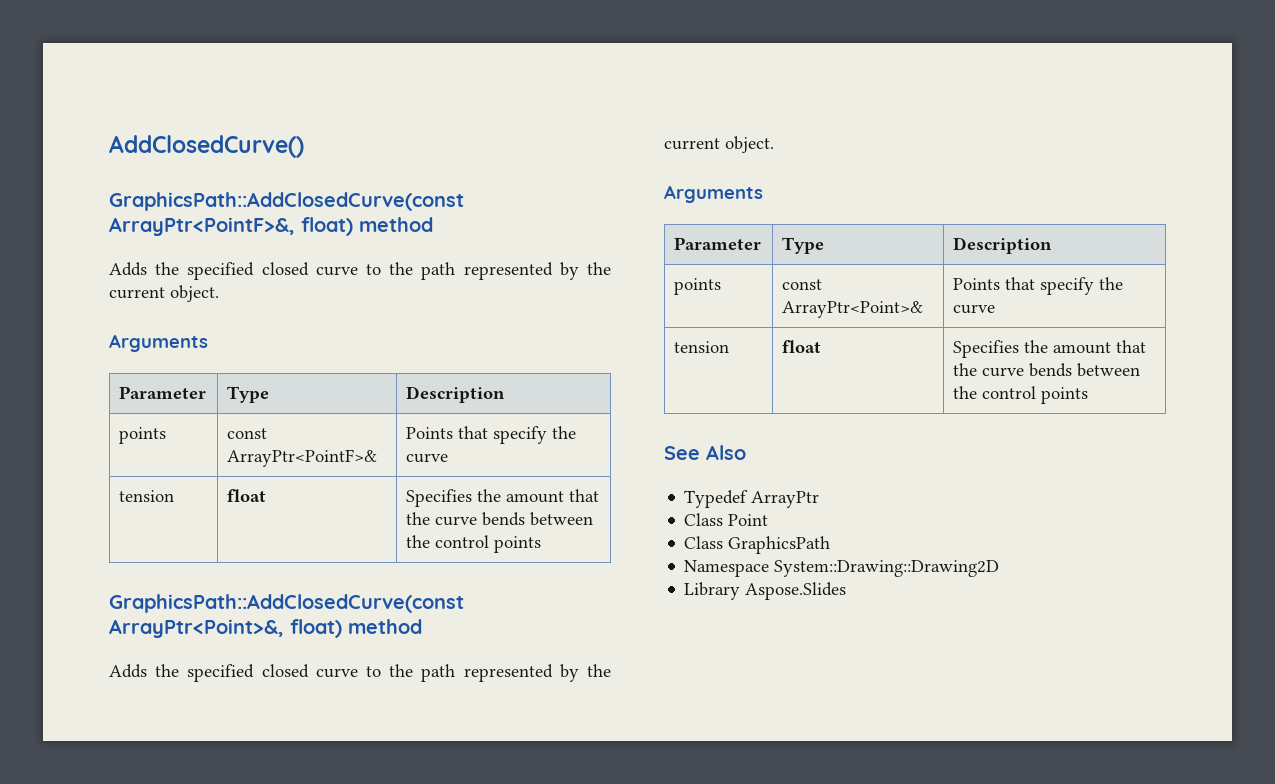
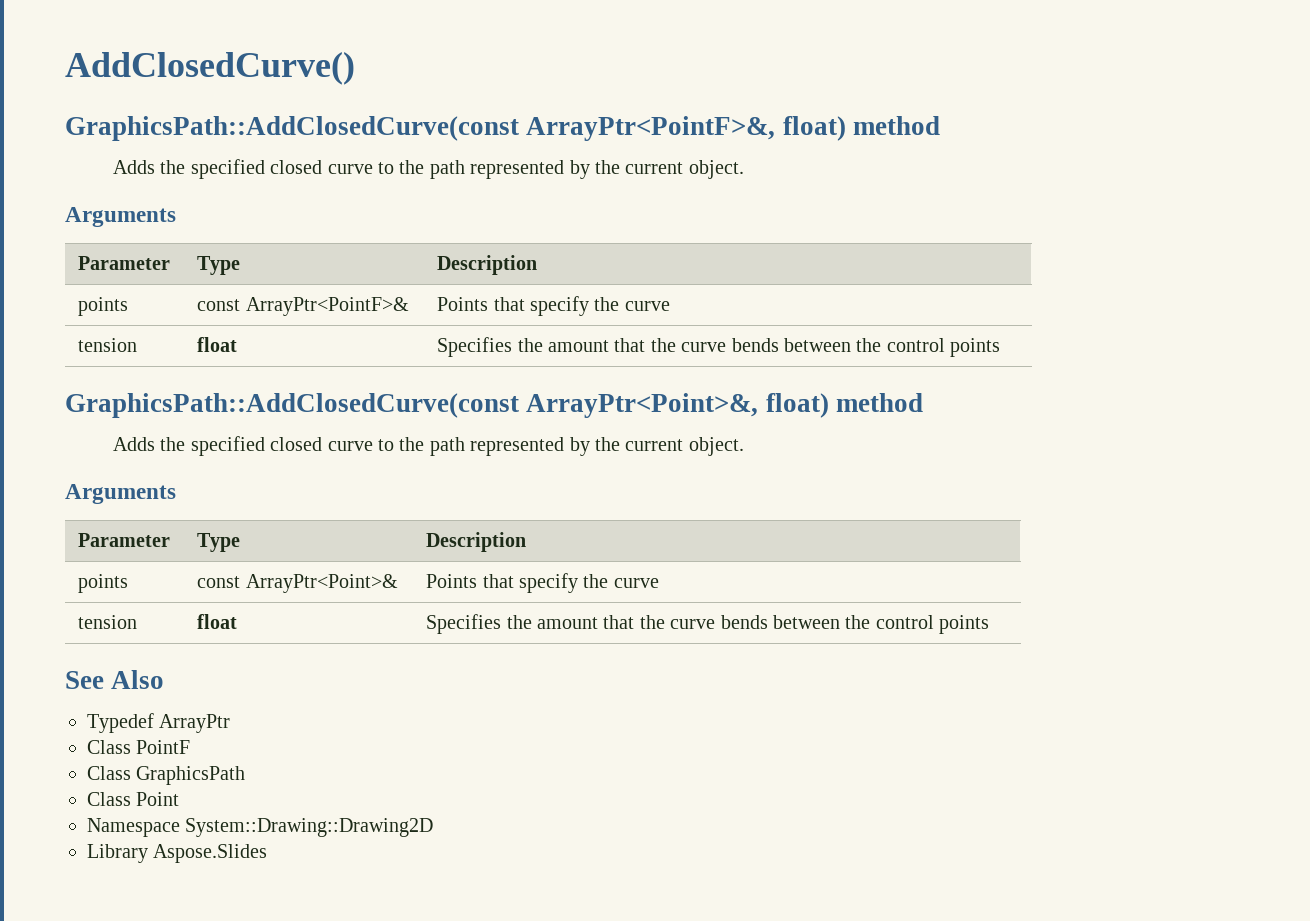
- Class Point
+ Class PointF
+ Class Point

